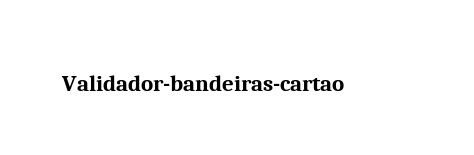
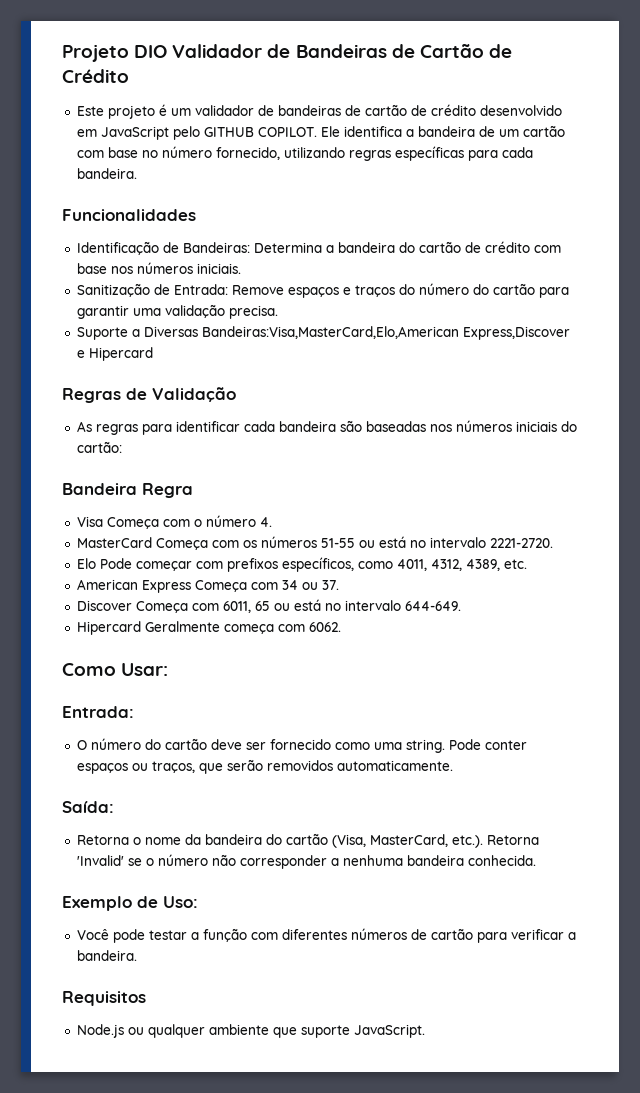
- Validador-bandeiras-cartao
+ Projeto DIO Validador de Bandeiras de Cartão de Crédito
+ Este projeto é um validador de bandeiras de cartão de crédito desenvolvido em JavaScript pelo GITHUB COPILOT. Ele identifica a bandeira de um cartão com base no número fornecido, utilizando regras específicas para cada bandeira.
+ Funcionalidades
+ Identificação de Bandeiras: Determina a bandeira do cartão de crédito com base nos números iniciais.
+ Sanitização de Entrada: Remove espaços e traços do número do cartão para garantir uma validação precisa.
+ Suporte a Diversas Bandeiras:Visa,MasterCard,Elo,American Express,Discover e Hipercard
+ Regras de Validação
+ As regras para identificar cada bandeira são baseadas nos números iniciais do cartão:
+ Bandeira Regra
+ Visa Começa com o número 4.
+ MasterCard Começa com os números 51-55 ou está no intervalo 2221-2720.
+ Elo Pode começar com prefixos específicos, como 4011, 4312, 4389, etc.
+ American Express Começa com 34 ou 37.
+ Discover Começa com 6011, 65 ou está no intervalo 644-649.
+ Hipercard Geralmente começa com 6062.
+ Como Usar:
+ Entrada:
+ O número do cartão deve ser fornecido como uma string. Pode conter espaços ou traços, que serão removidos automaticamente.
+ Saída:
+ Retorna o nome da bandeira do cartão (Visa, MasterCard, etc.). Retorna 'Invalid' se o número não corresponder a nenhuma bandeira conhecida.
+ Exemplo de Uso:
+ Você pode testar a função com diferentes números de cartão para verificar a bandeira.
+ Requisitos
+ Node.js ou qualquer ambiente que suporte JavaScript.

